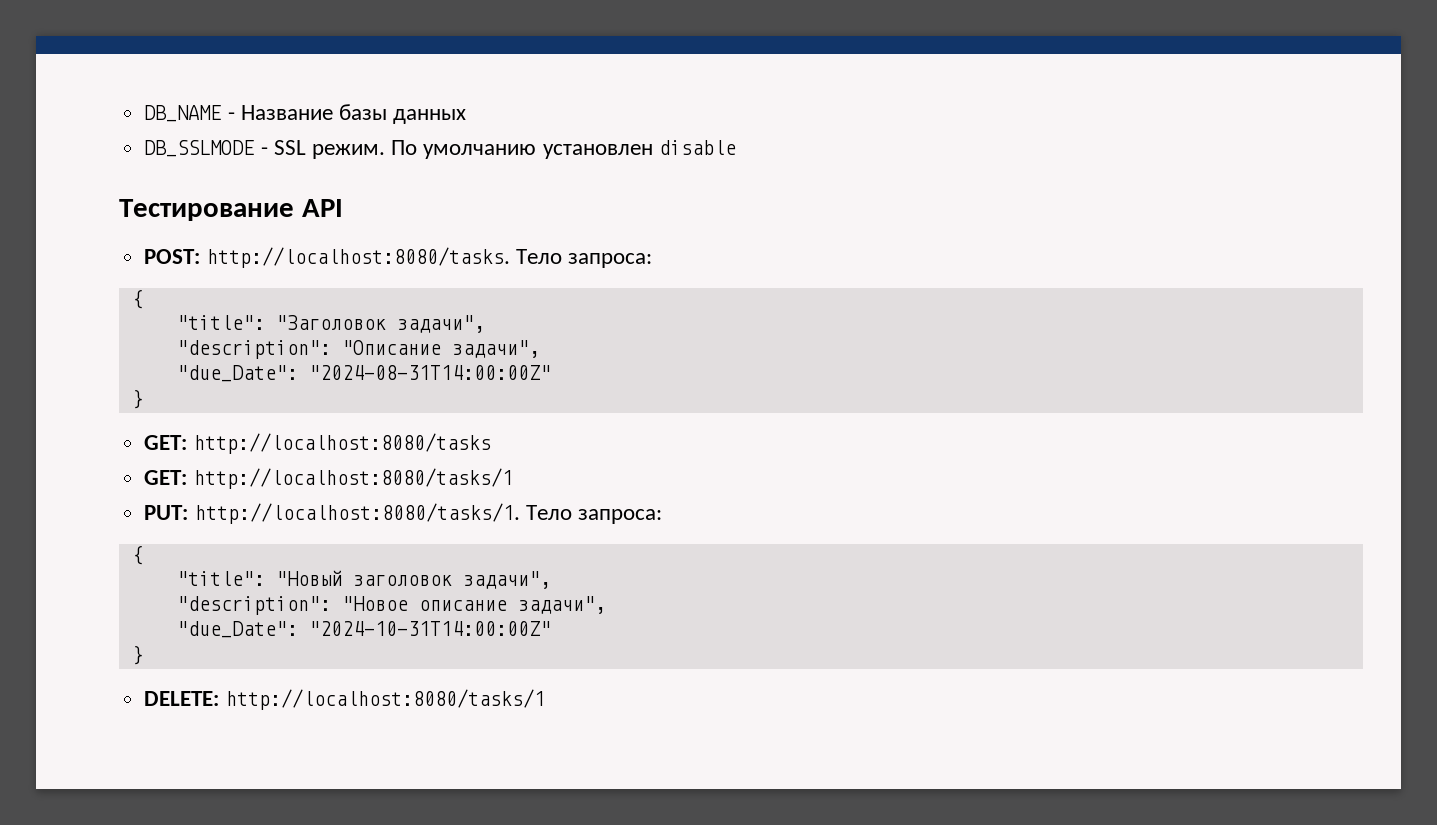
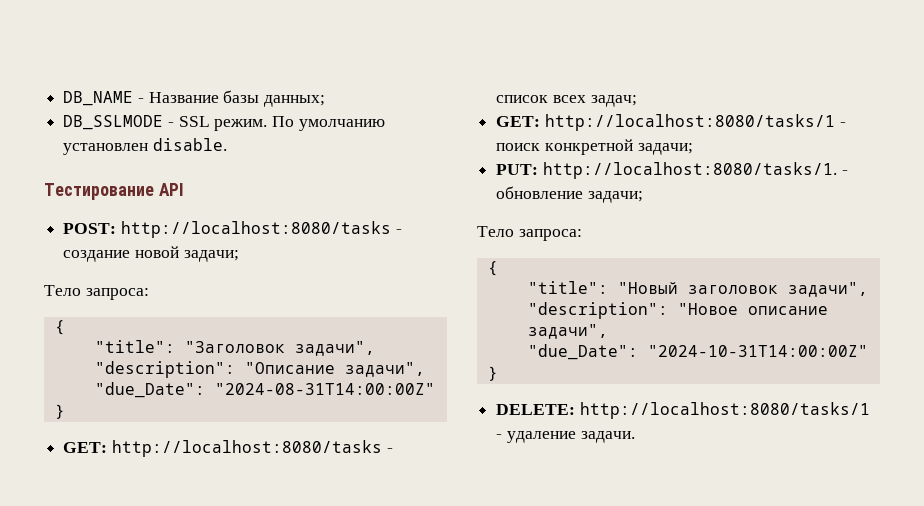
- DB_NAME - Название базы данных
+ DB_NAME - Название базы данных;
- По умолчанию установлен disable
+ По умолчанию установлен disable.
- POST: http://localhost:8080/tasks. Тело запроса:
+ POST: http://localhost:8080/tasks - создание новой задачи;
+ Тело запроса:
- GET: http://localhost:8080/tasks
- GET: http://localhost:8080/tasks/1
+ GET: http://localhost:8080/tasks - список всех задач;
+ GET: http://localhost:8080/tasks/1 - поиск конкретной задачи;
- PUT: http://localhost:8080/tasks/1. Тело запроса:
+ PUT: http://localhost:8080/tasks/1. - обновление задачи;
+ Тело запроса:
- DELETE: http://localhost:8080/tasks/1
+ DELETE: http://localhost:8080/tasks/1 - удаление задачи.

